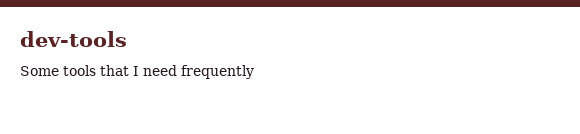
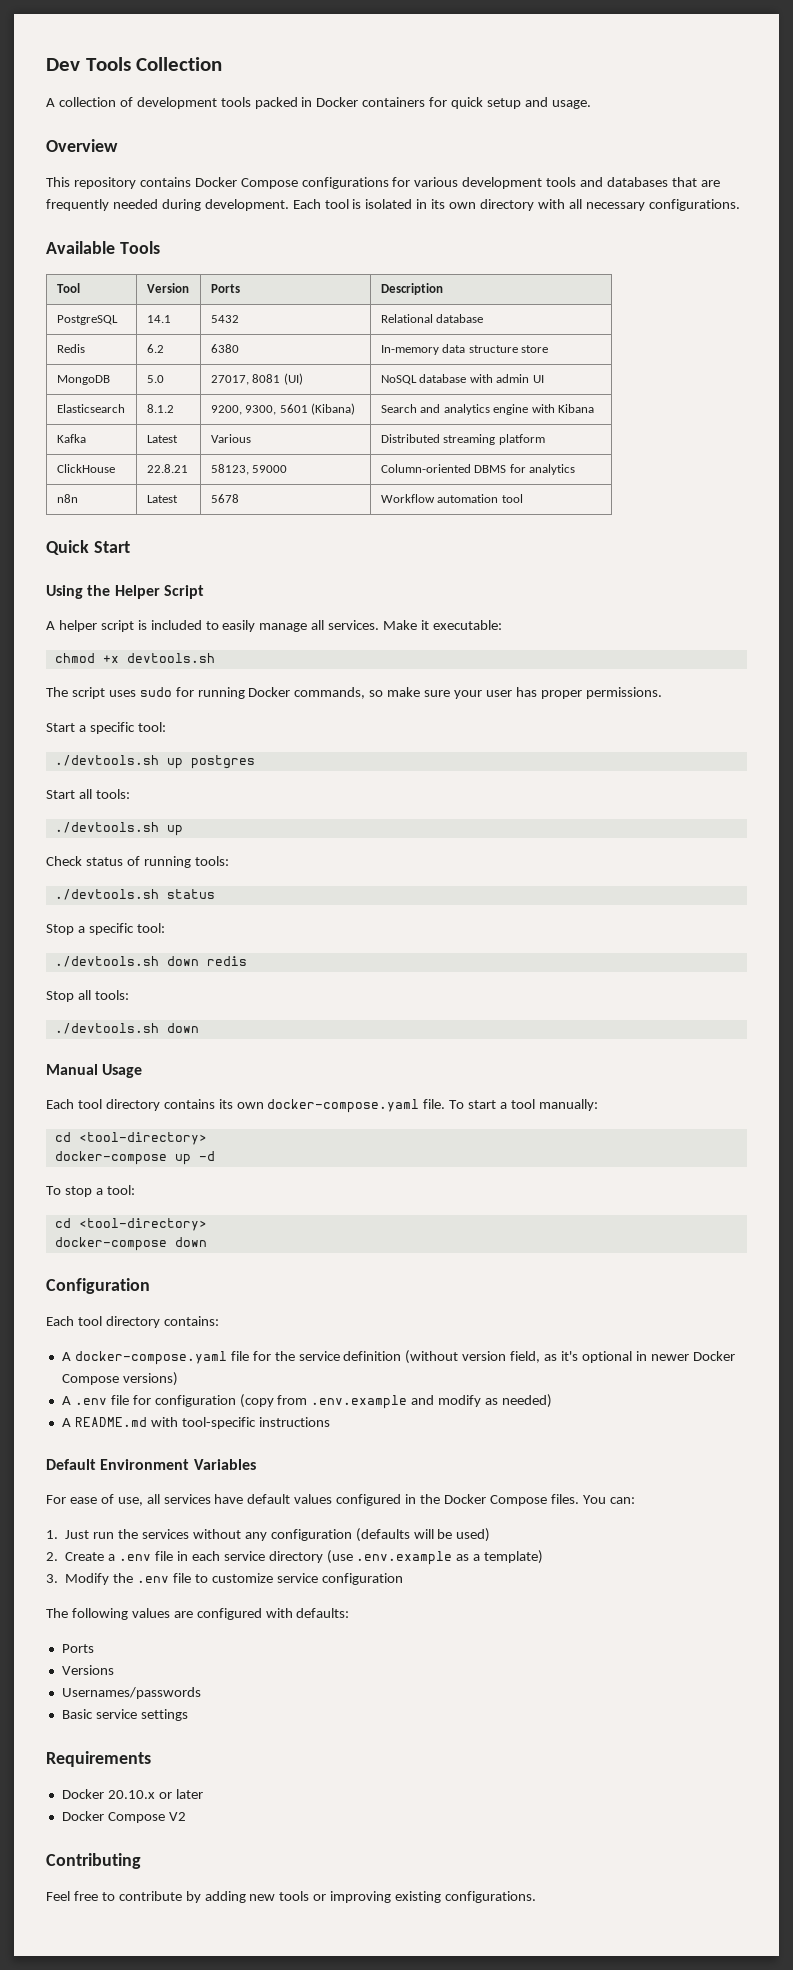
- dev-tools
- Some tools that I need frequently
+ Dev Tools Collection
+ A collection of development tools packed in Docker containers for quick setup and usage.
+ Overview
+ This repository contains Docker Compose configurations for various development tools and databases that are frequently needed during development. Each tool is isolated in its own directory with all necessary configurations.
+ Available Tools
+ Tool | Version | Ports | Description
+ PostgreSQL | 14.1 | 5432 | Relational database
+ Redis | 6.2 | 6380 | In-memory data structure store
+ MongoDB | 5.0 | 27017, 8081 (UI) | NoSQL database with admin UI
+ Elasticsearch | 8.1.2 | 9200, 9300, 5601 (Kibana) | Search and analytics engine with Kibana
+ Kafka | Latest | Various | Distributed streaming platform
+ ClickHouse | 22.8.21 | 58123, 59000 | Column-oriented DBMS for analytics
+ n8n | Latest | 5678 | Workflow automation tool
+ Quick Start
+ Using the Helper Script
+ A helper script is included to easily manage all services. Make it executable:
+ chmod +x devtools.sh
+ The script uses sudo for running Docker commands, so make sure your user has proper permissions.
+ Start a specific tool:
+ ./devtools.sh up postgres
+ Start all tools:
+ ./devtools.sh up
+ Check status of running tools:
+ ./devtools.sh status
+ Stop a specific tool:
+ ./devtools.sh down redis
+ Stop all tools:
+ ./devtools.sh down
+ Manual Usage
+ Each tool directory contains its own docker-compose.yaml file. To start a tool manually:
+ cd <tool-directory>
+ docker-compose up -d
+ To stop a tool:
+ cd <tool-directory>
+ docker-compose down
+ Configuration
+ Each tool directory contains:
+ A docker-compose.yaml file for the service definition (without version field, as it's optional in newer Docker Compose versions)
+ A .env file for configuration (copy from .env.example and modify as needed)
+ A README.md with tool-specific instructions
+ Default Environment Variables
+ For ease of use, all services have default values configured in the Docker Compose files. You can:
+ 1. Just run the services without any configuration (defaults will be used)
+ 2. Create a .env file in each service directory (use .env.example as a template)
+ 3. Modify the .env file to customize service configuration
+ The following values are configured with defaults:
+ Ports
+ Versions
+ Usernames/passwords
+ Basic service settings
+ Requirements
+ Docker 20.10.x or later
+ Docker Compose V2
+ Contributing
+ Feel free to contribute by adding new tools or improving existing configurations.

